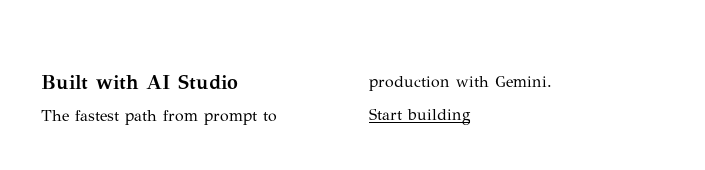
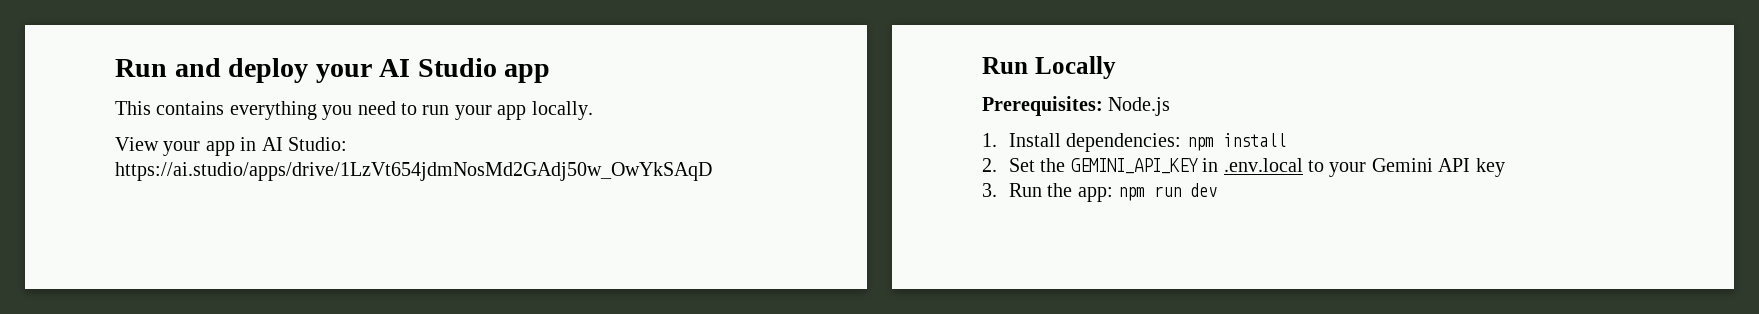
- Built with AI Studio
- The fastest path from prompt to production with Gemini.
- Start building
+ Run and deploy your AI Studio app
+ This contains everything you need to run your app locally.
+ View your app in AI Studio: https://ai.studio/apps/drive/1LzVt654jdmNosMd2GAdj50w_OwYkSAqD
+ Run Locally
+ Prerequisites: Node.js
+ 1. Install dependencies: npm install
+ 2. Set the GEMINI_API_KEY in .env.local to your Gemini API key
+ 3. Run the app: npm run dev

